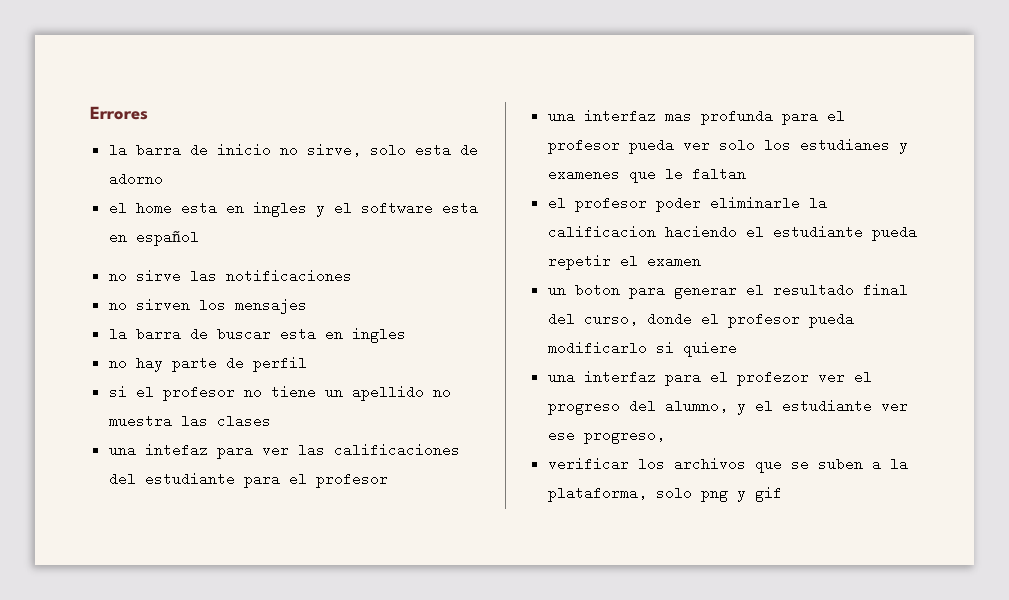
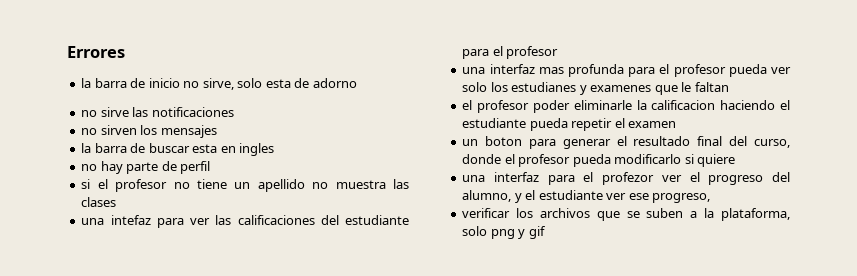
- el home esta en ingles y el software esta en español

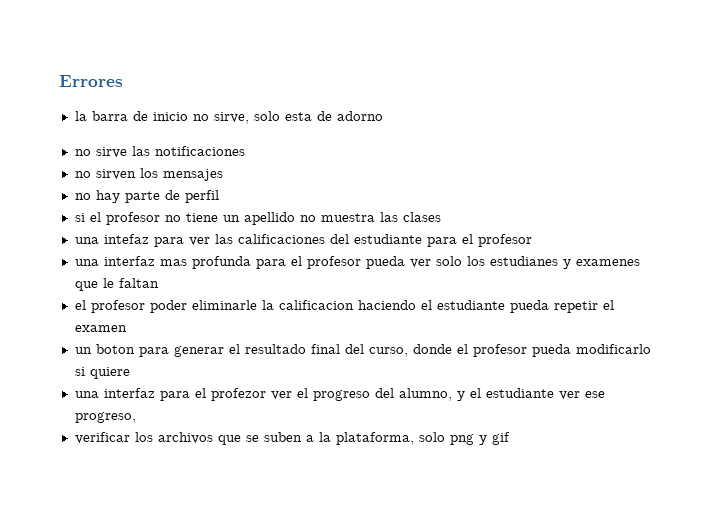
- la barra de buscar esta en ingles

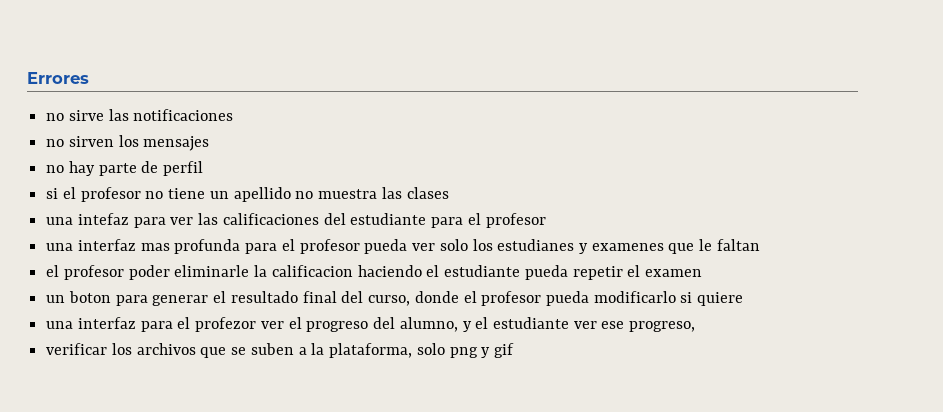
- la barra de inicio no sirve, solo esta de adorno

